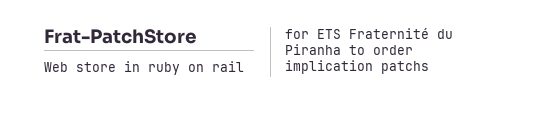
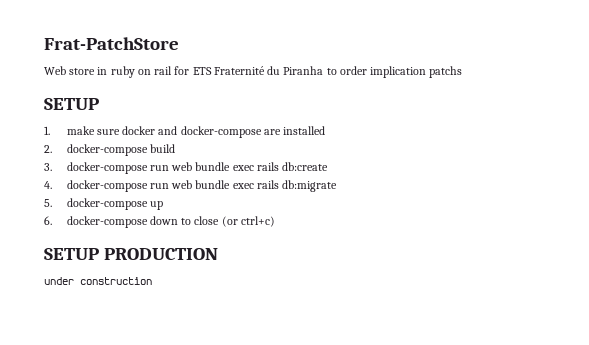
  Web store in ruby on rail for ETS Fraternité du Piranha to order implication patchs
+ SETUP
+ 1. make sure docker and docker-compose are installed
+ 2. docker-compose build
+ 3. docker-compose run web bundle exec rails db:create
+ 4. docker-compose run web bundle exec rails db:migrate
+ 5. docker-compose up
+ 6. docker-compose down to close (or ctrl+c)
+ SETUP PRODUCTION
+ under construction

